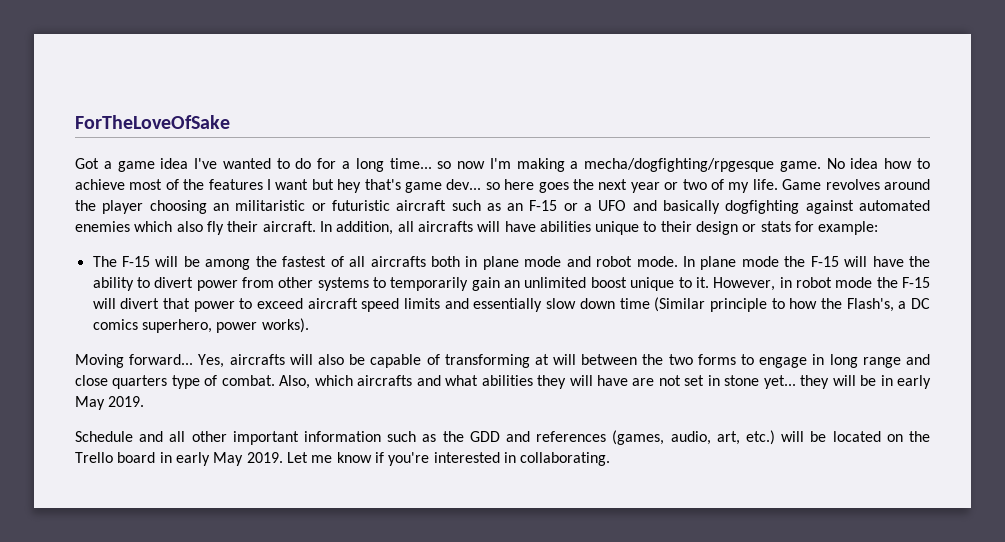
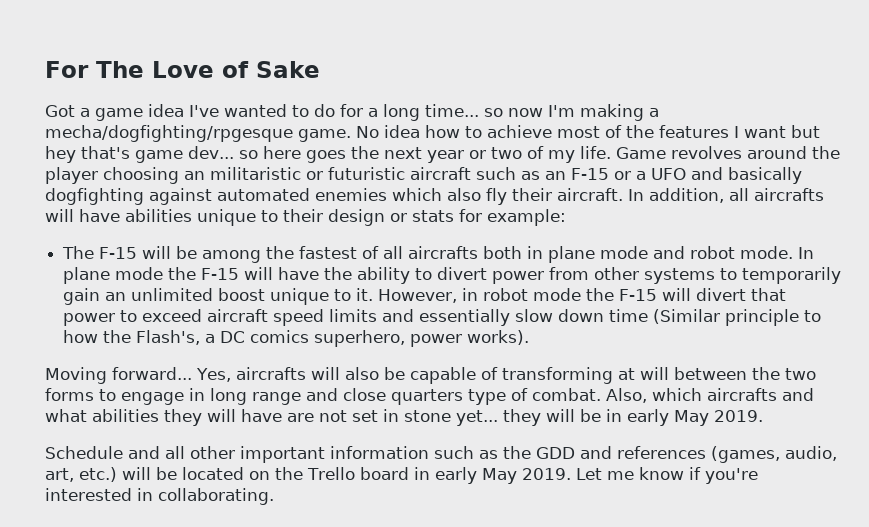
- ForTheLoveOfSake
+ For The Love of Sake

